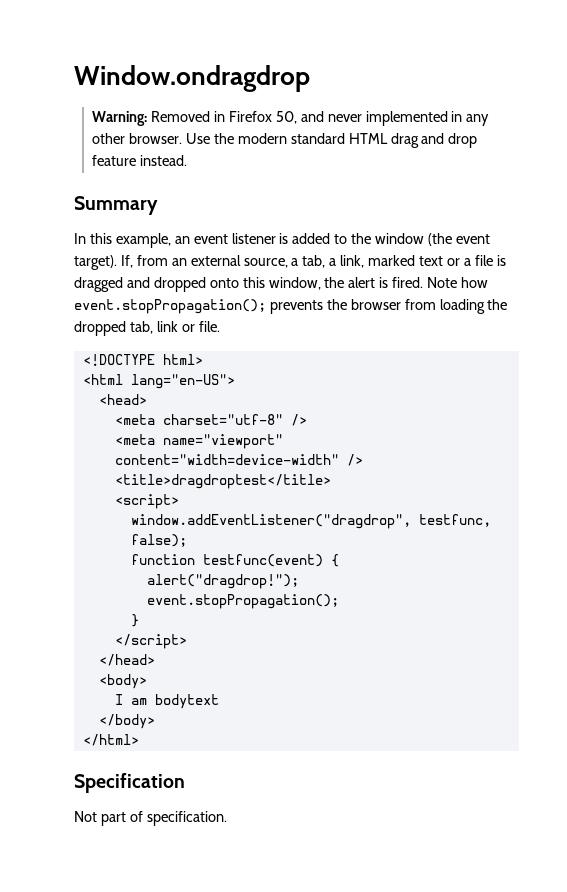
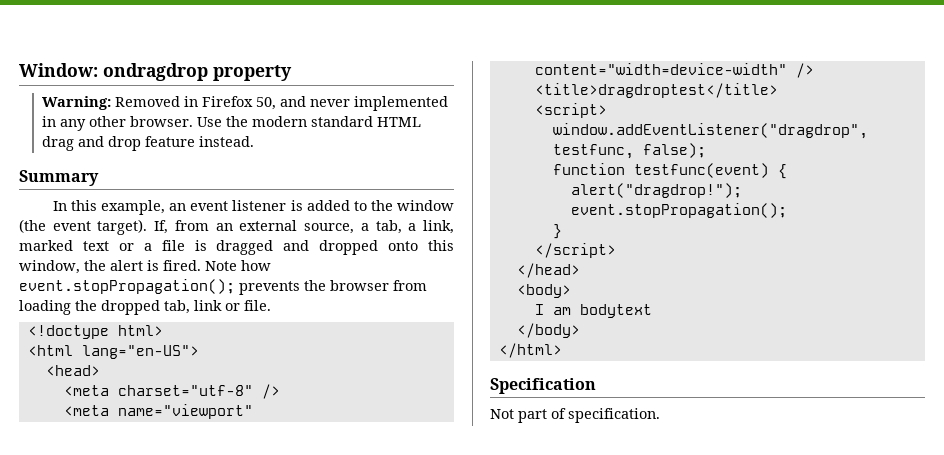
- Window.ondragdrop
+ Window: ondragdrop property
- <!DOCTYPE html>
+ <!doctype html>

